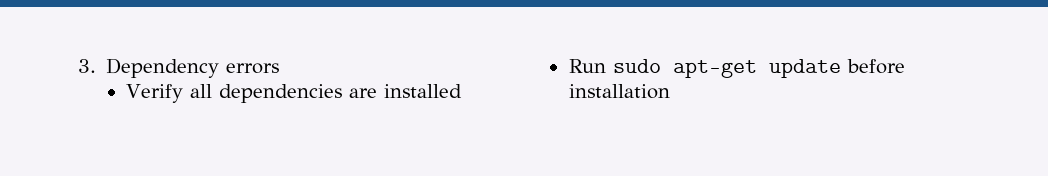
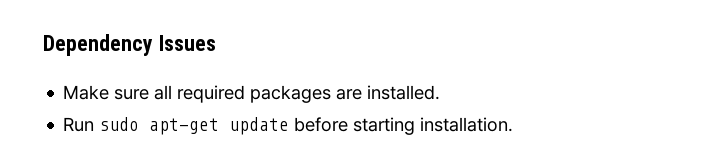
- 3. Dependency errors
- Verify all dependencies are installed
+ Dependency Issues
+ Make sure all required packages are installed.
- Run sudo apt-get update before installation
+ Run sudo apt-get update before starting installation.

